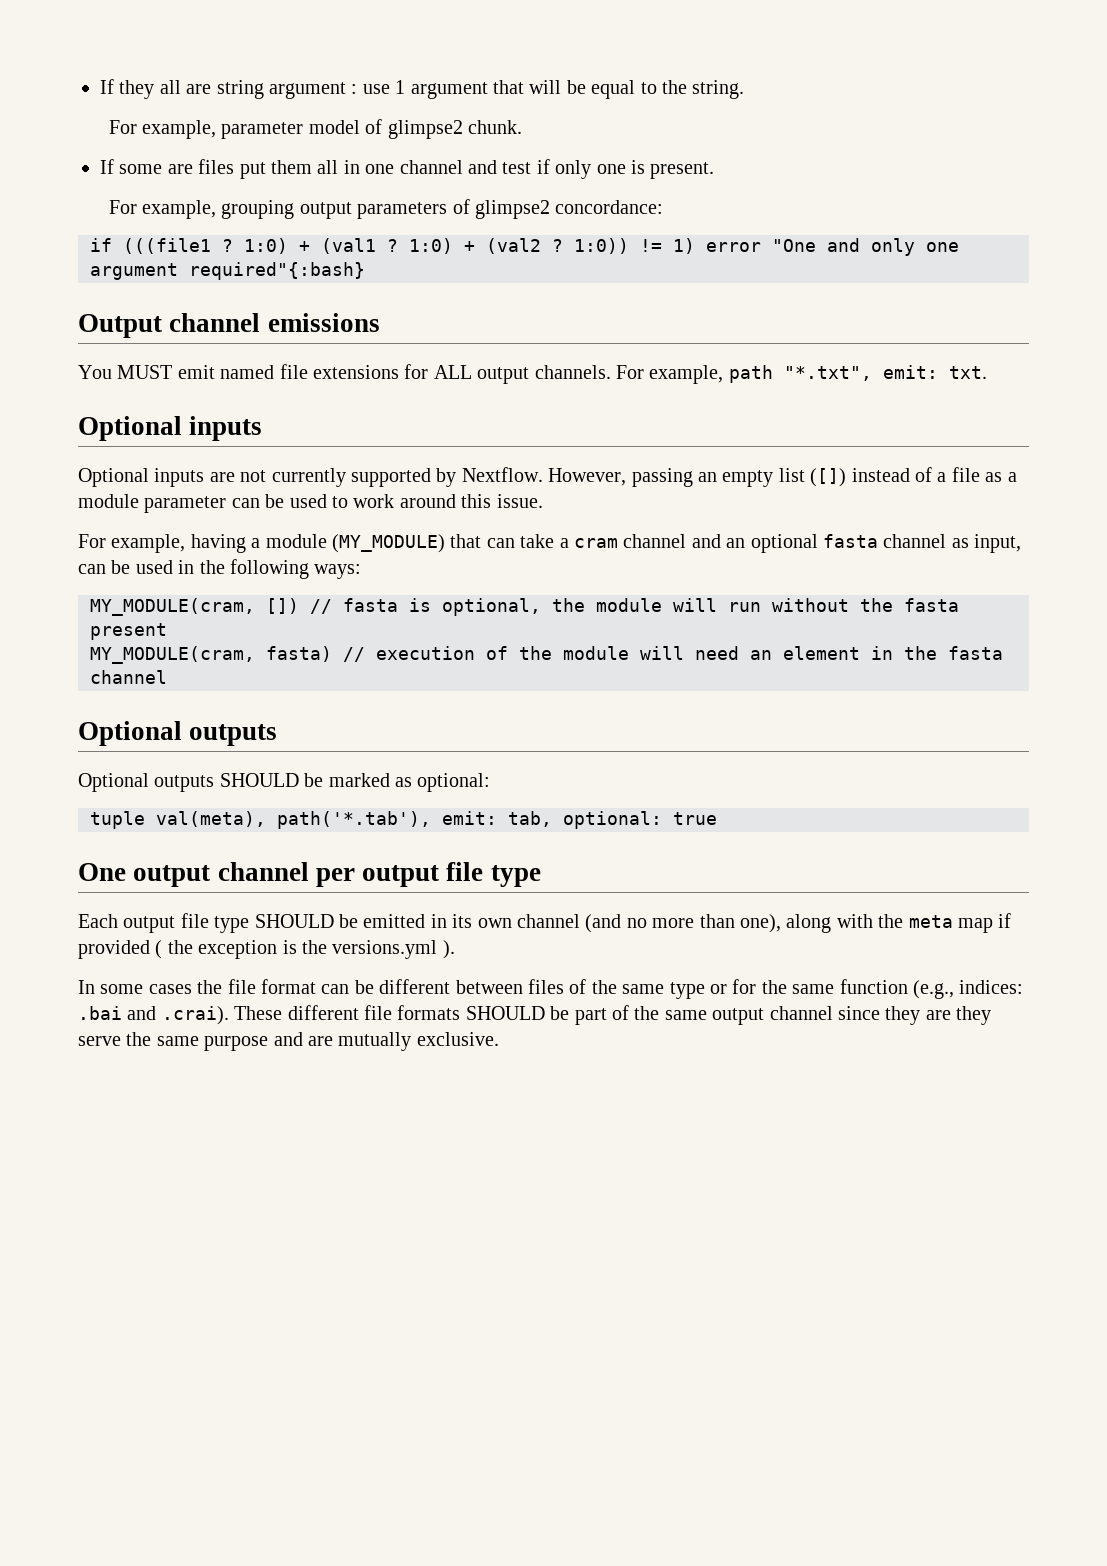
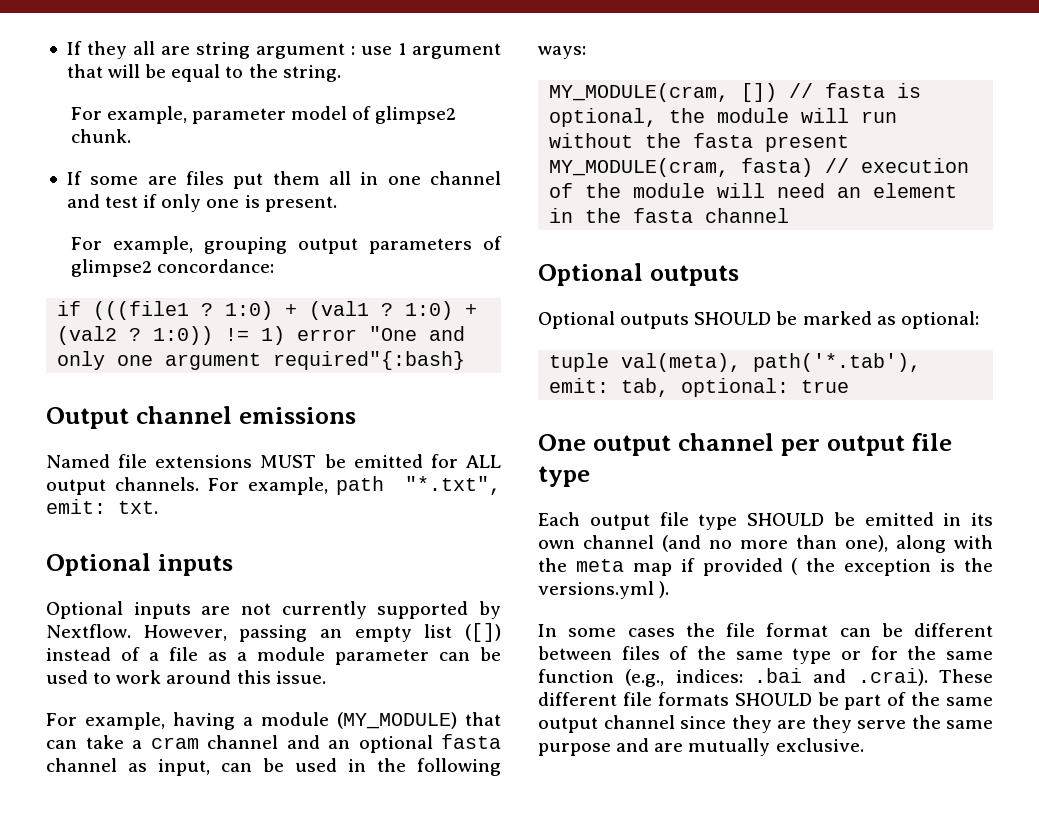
- You MUST emit named file extensions for ALL output channels.
+ Named file extensions MUST be emitted for ALL output channels.

